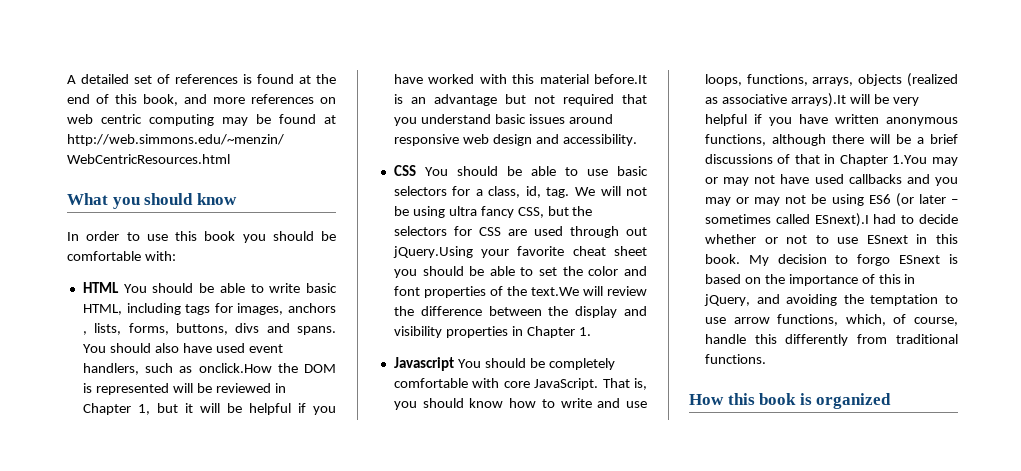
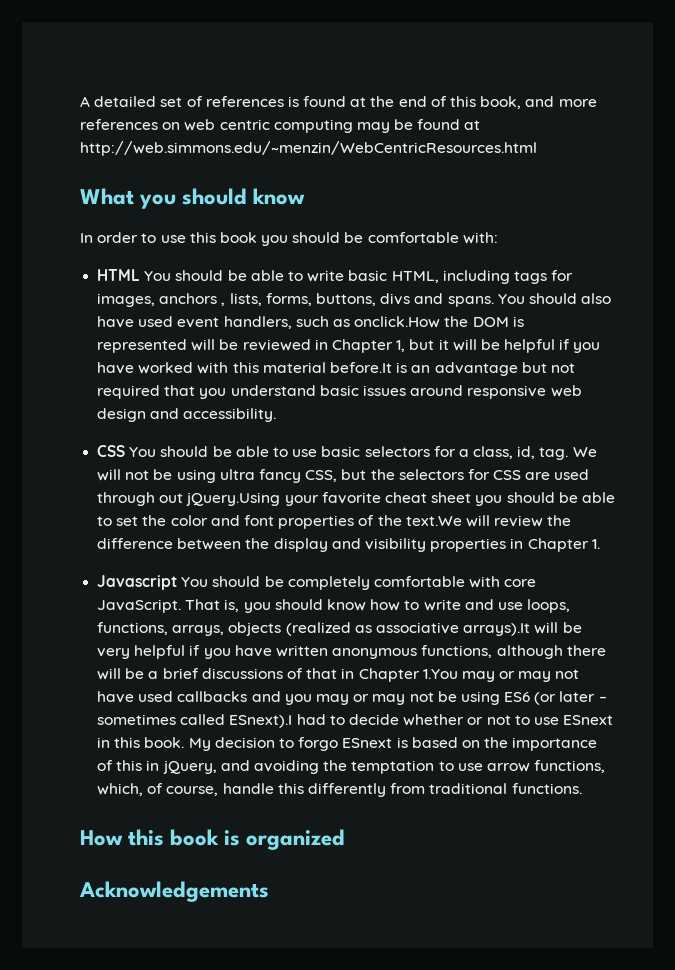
+ Acknowledgements

